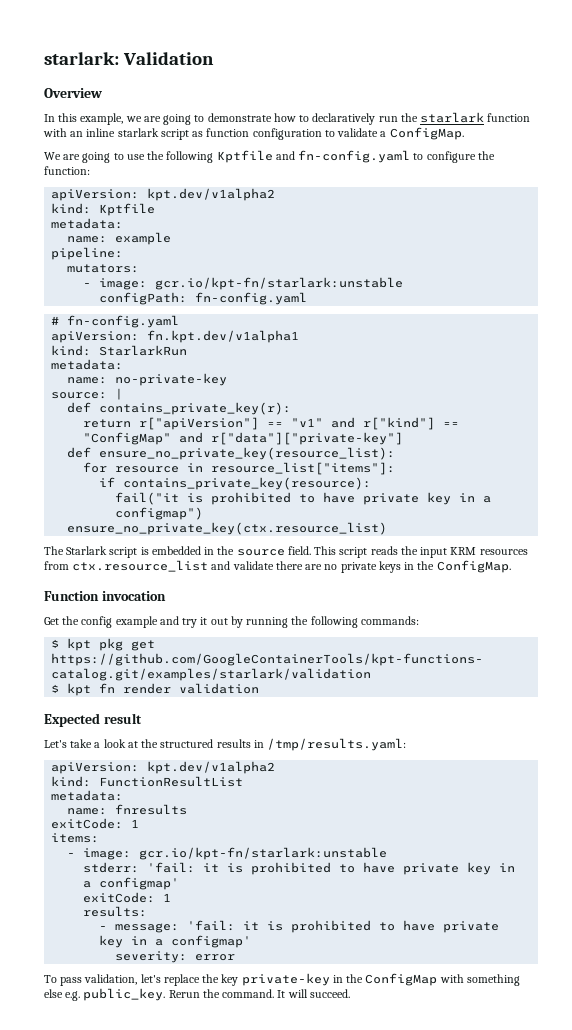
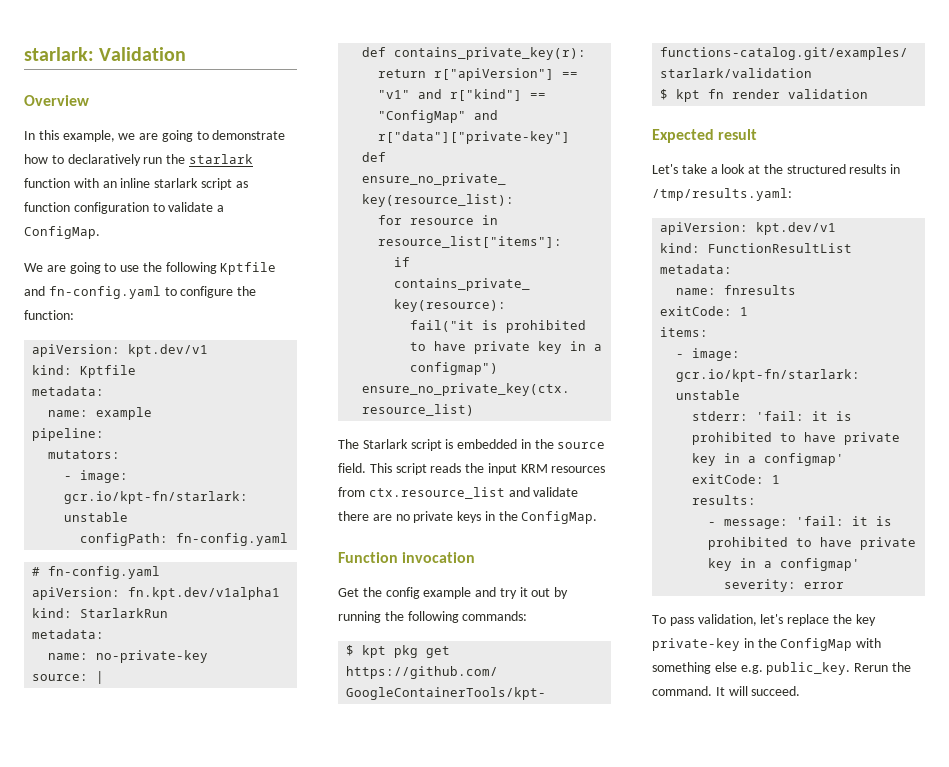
  We are going to use the following Kptfile and fn-config.yaml to configure the function:
- apiVersion: kpt.dev/v1alpha2
+ apiVersion: kpt.dev/v1
  Let's take a look at the structured results in /tmp/results.yaml:
- apiVersion: kpt.dev/v1alpha2
+ apiVersion: kpt.dev/v1

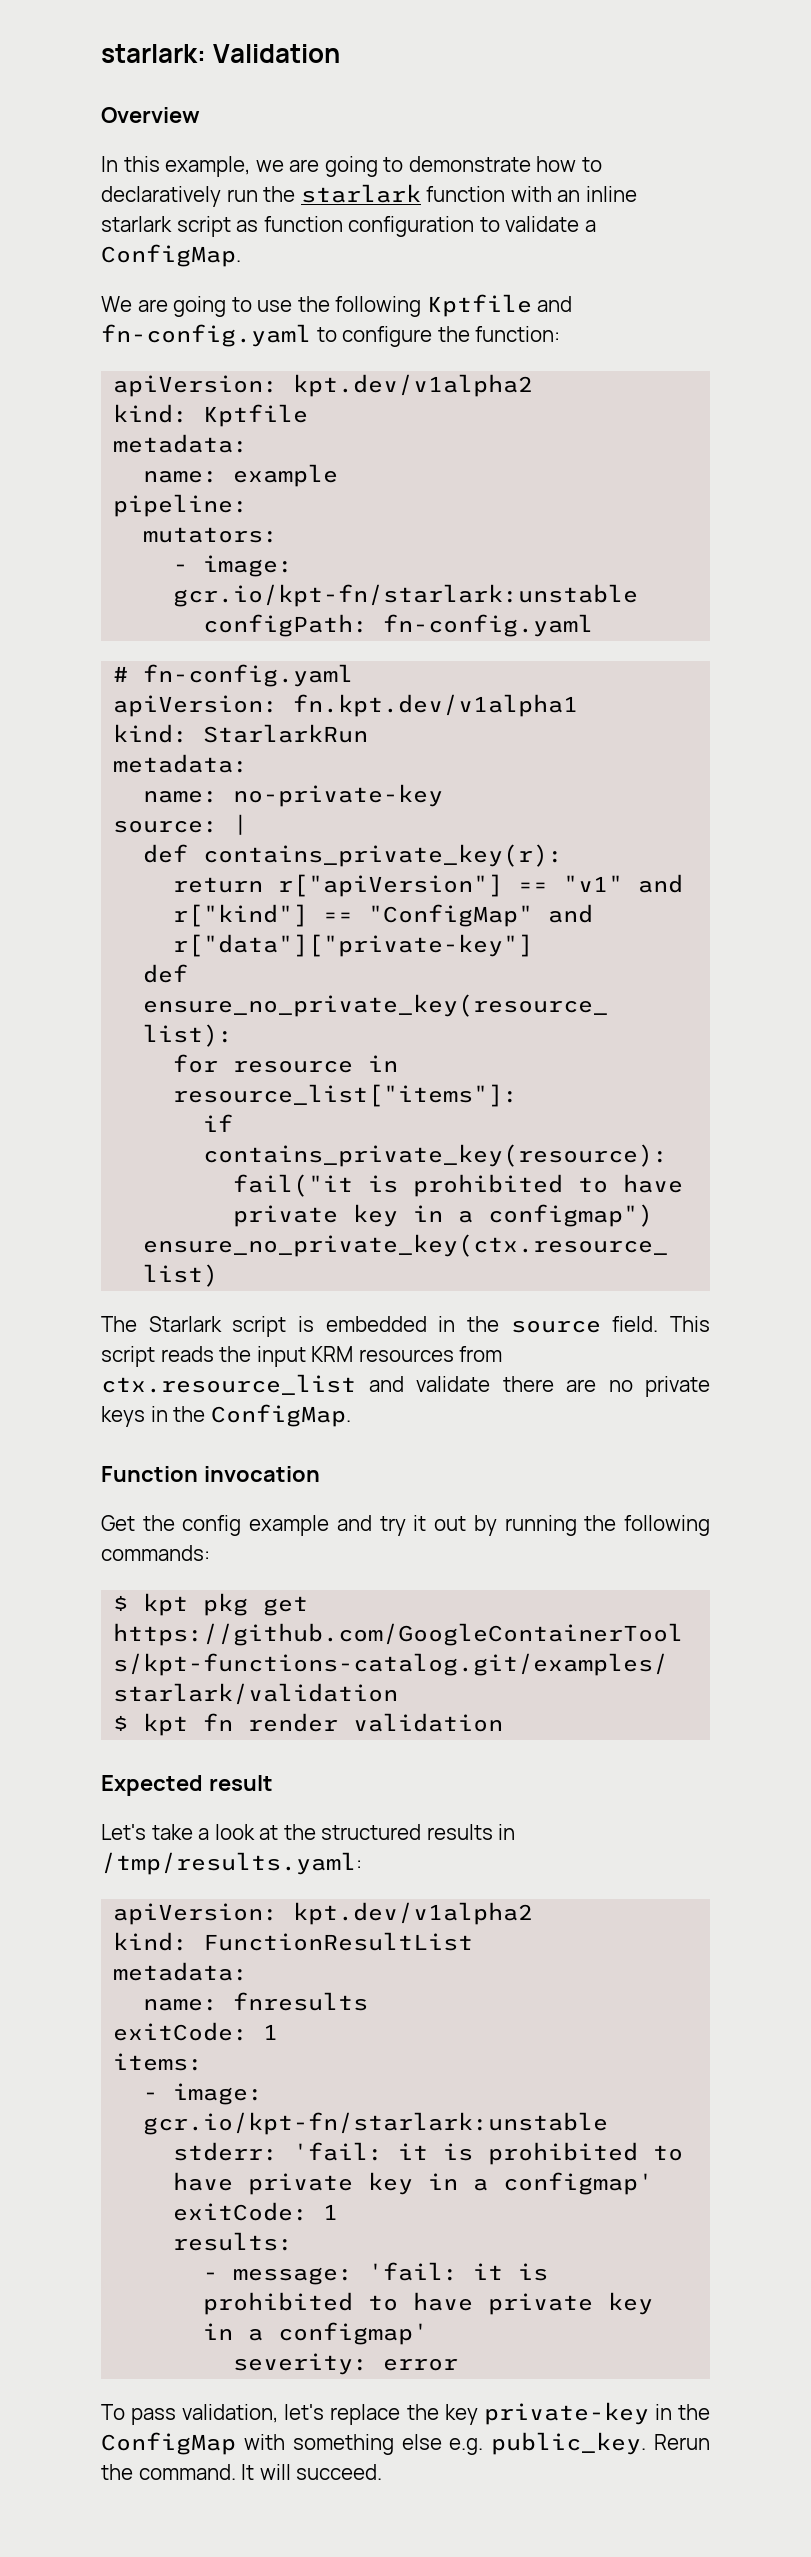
  We are going to use the following Kptfile and fn-config.yaml to configure the function:
- apiVersion: kpt.dev/v1
+ apiVersion: kpt.dev/v1alpha2
  Let's take a look at the structured results in /tmp/results.yaml:
- apiVersion: kpt.dev/v1
+ apiVersion: kpt.dev/v1alpha2

